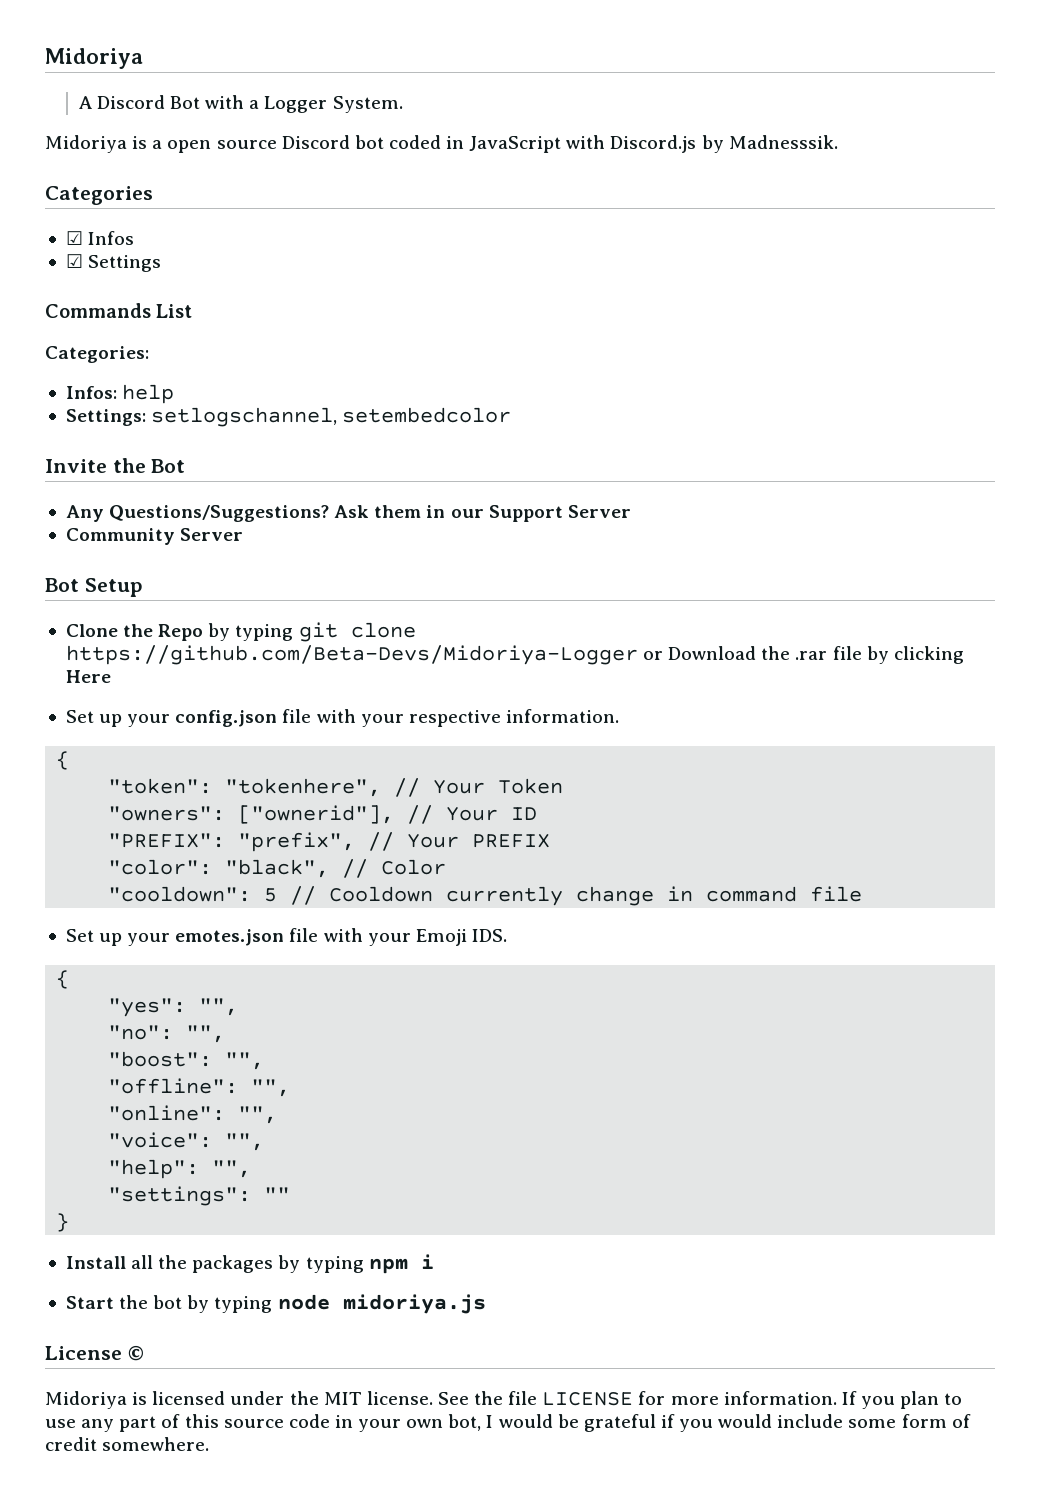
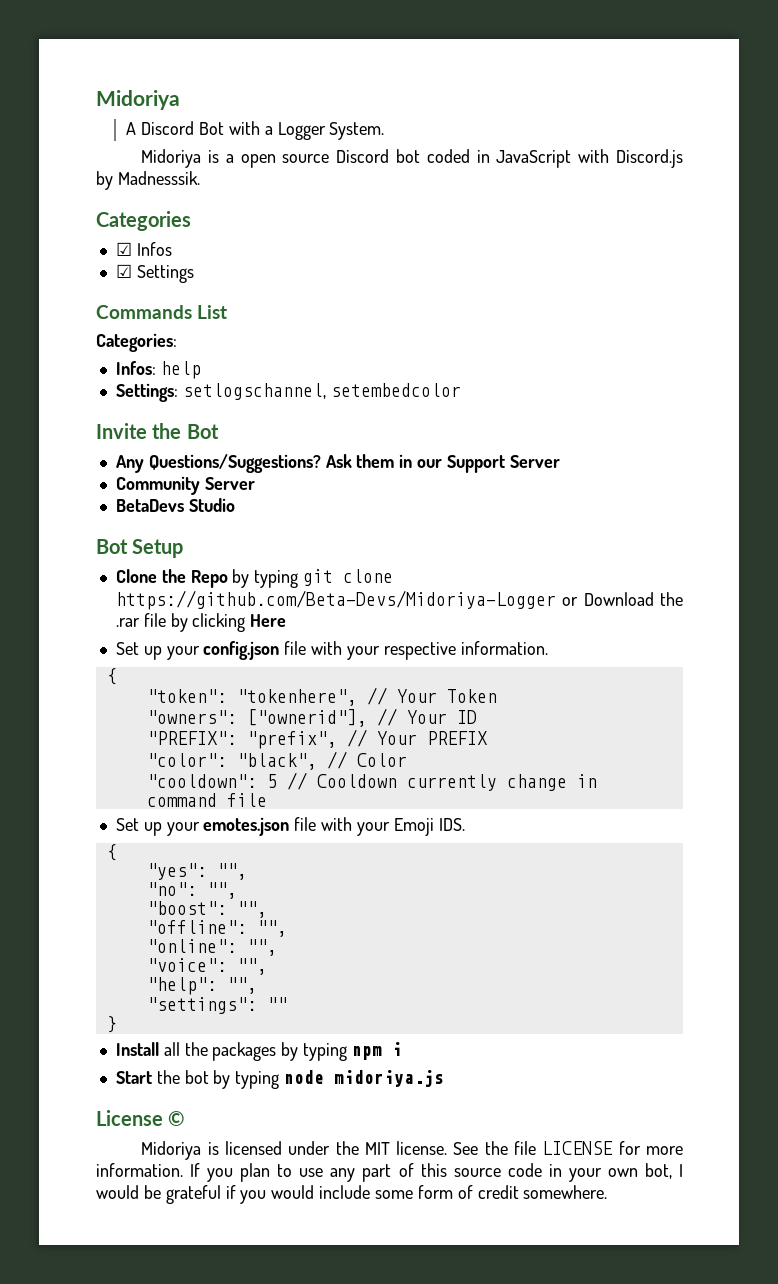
+ BetaDevs Studio

